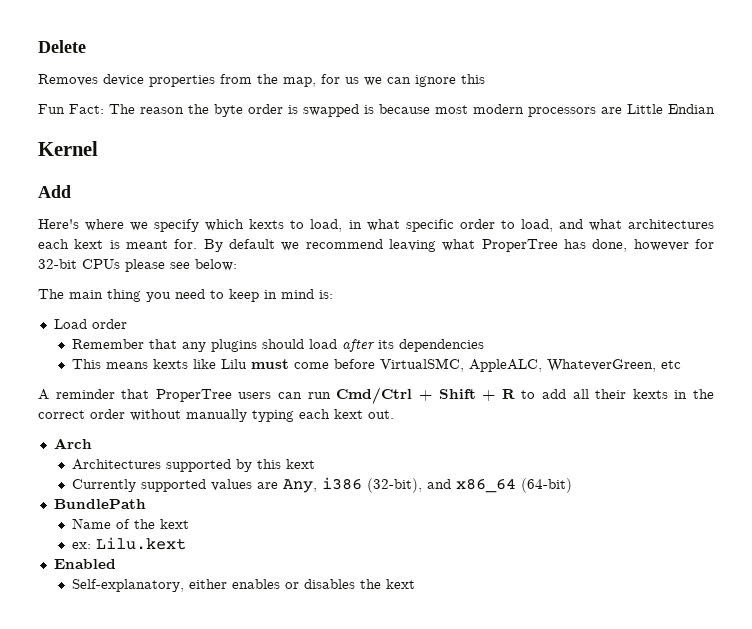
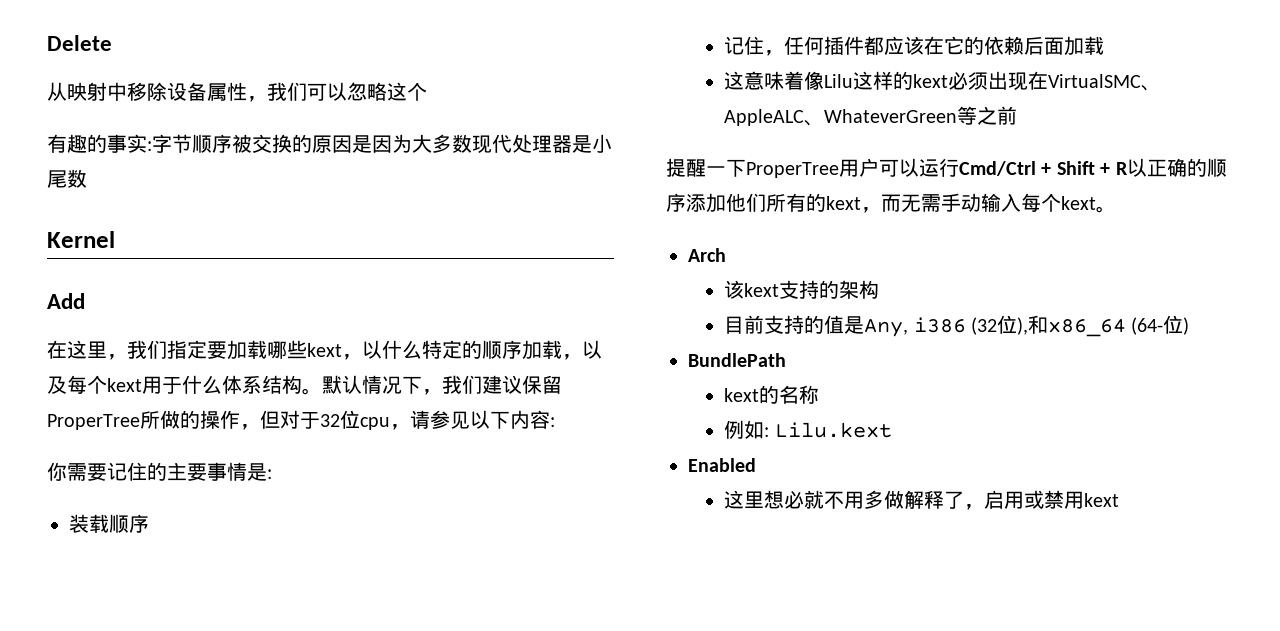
- Removes device properties from the map, for us we can ignore this
- Fun Fact: The reason the byte order is swapped is because most modern processors are Little Endian
+ 从映射中移除设备属性，我们可以忽略这个
+ 有趣的事实:字节顺序被交换的原因是因为大多数现代处理器是小尾数
  Kernel
  Add
- Here's where we specify which kexts to load, in what specific order to load, and what architectures each kext is meant for. By default we recommend leaving what ProperTree has done, however for 32-bit CPUs please see below:
- The main thing you need to keep in mind is:
- Load order
- Remember that any plugins should load after its dependencies
- This means kexts like Lilu must come before VirtualSMC, AppleALC, WhateverGreen, etc
- A reminder that ProperTree users can run Cmd/Ctrl + Shift + R to add all their kexts in the correct order without manually typing each kext out.
+ 在这里，我们指定要加载哪些kext，以什么特定的顺序加载，以及每个kext用于什么体系结构。默认情况下，我们建议保留ProperTree所做的操作，但对于32位cpu，请参见以下内容:
+ 你需要记住的主要事情是:
+ 装载顺序
+ 记住，任何插件都应该在它的依赖后面加载
+ 这意味着像Lilu这样的kext必须出现在VirtualSMC、AppleALC、WhateverGreen等之前
+ 提醒一下ProperTree用户可以运行Cmd/Ctrl + Shift + R以正确的顺序添加他们所有的kext，而无需手动输入每个kext。
  Arch
- Architectures supported by this kext
- Currently supported values are Any, i386 (32-bit), and x86_64 (64-bit)
+ 该kext支持的架构
+ 目前支持的值是Any, i386 (32位),和x86_64 (64-位)
  BundlePath
- Name of the kext
- ex: Lilu.kext
+ kext的名称
+ 例如: Lilu.kext
  Enabled
- Self-explanatory, either enables or disables the kext
+ 这里想必就不用多做解释了，启用或禁用kext

